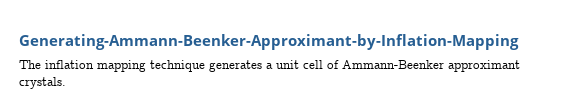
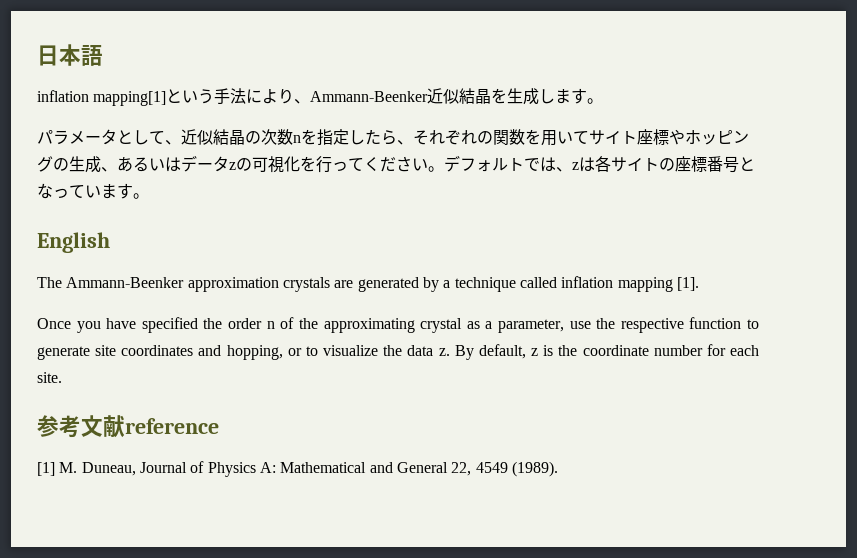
- Generating-Ammann-Beenker-Approximant-by-Inflation-Mapping
- The inflation mapping technique generates a unit cell of Ammann-Beenker approximant crystals.
+ 日本語
+ inflation mapping[1]という手法により、Ammann-Beenker近似結晶を生成します。
+ パラメータとして、近似結晶の次数nを指定したら、それぞれの関数を用いてサイト座標やホッピングの生成、あるいはデータzの可視化を行ってください。デフォルトでは、zは各サイトの座標番号となっています。
+ English
+ The Ammann-Beenker approximation crystals are generated by a technique called inflation mapping [1].
+ Once you have specified the order n of the approximating crystal as a parameter, use the respective function to generate site coordinates and hopping, or to visualize the data z. By default, z is the coordinate number for each site.
+ 参考文献reference
+ [1] M. Duneau, Journal of Physics A: Mathematical and General 22, 4549 (1989).

